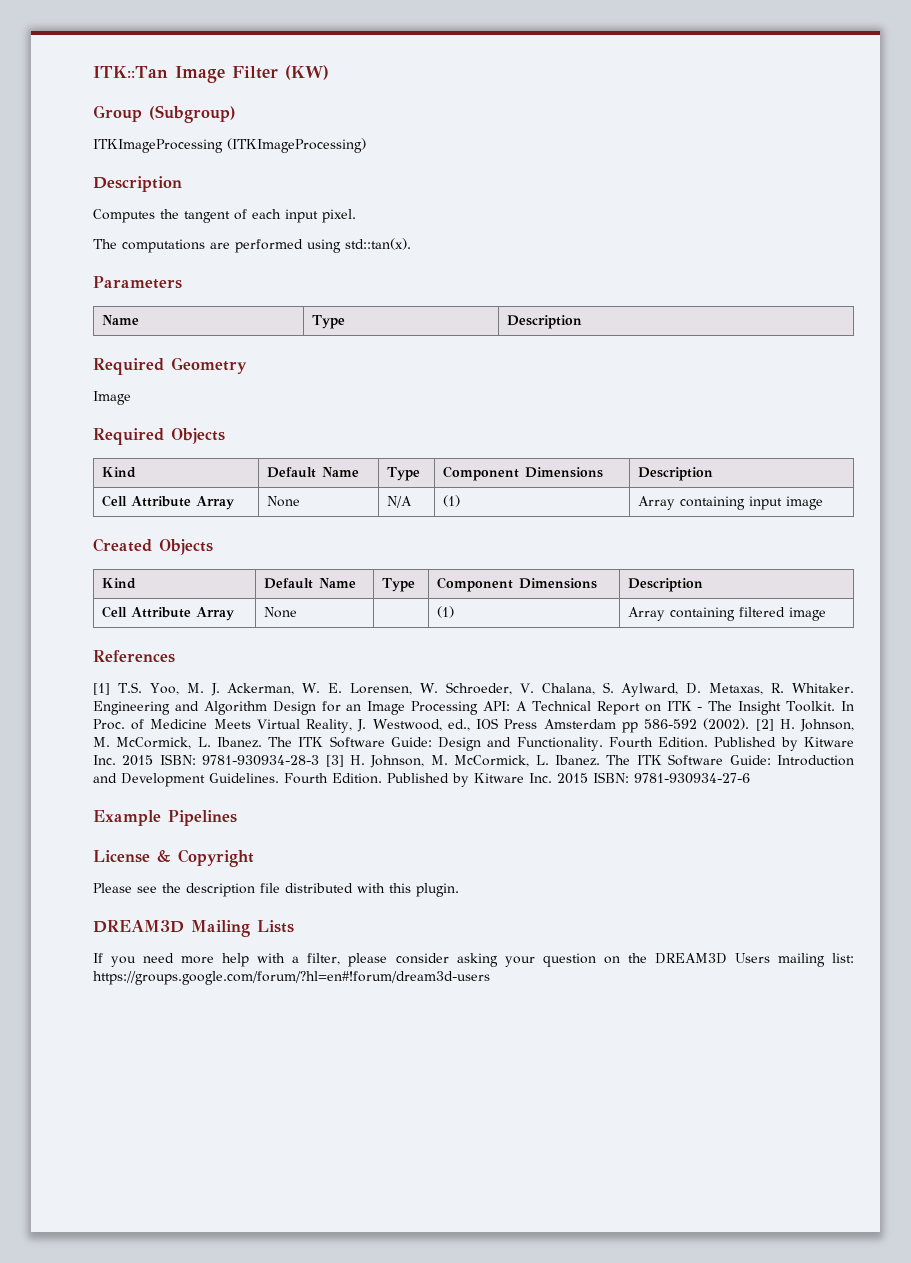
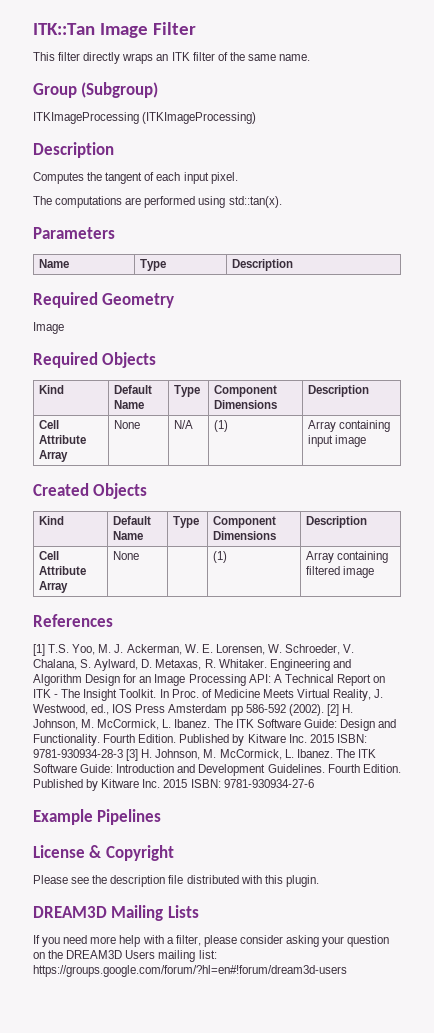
- ITK::Tan Image Filter (KW)
+ ITK::Tan Image Filter
+ This filter directly wraps an ITK filter of the same name.

